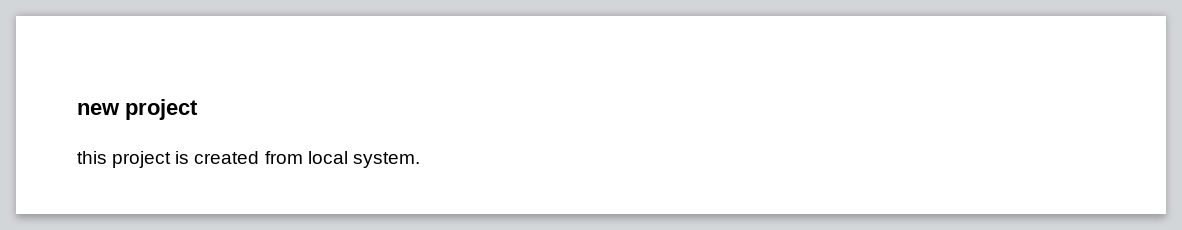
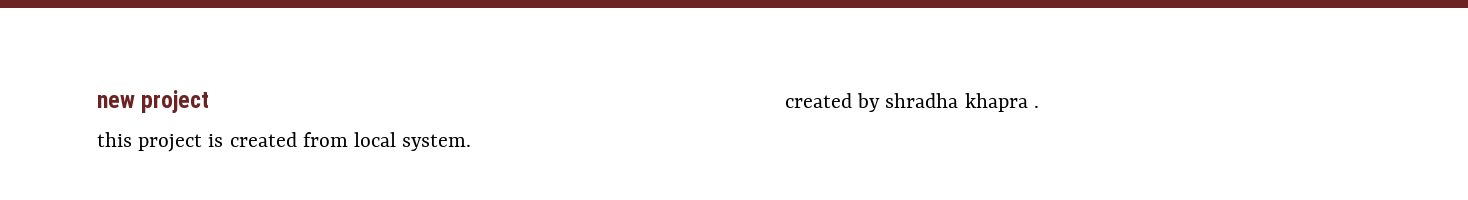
+ created by shradha khapra .

